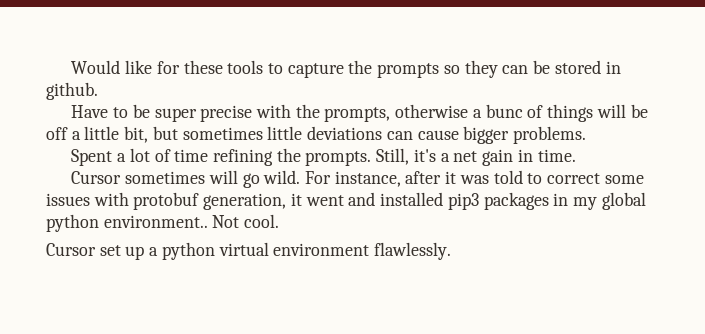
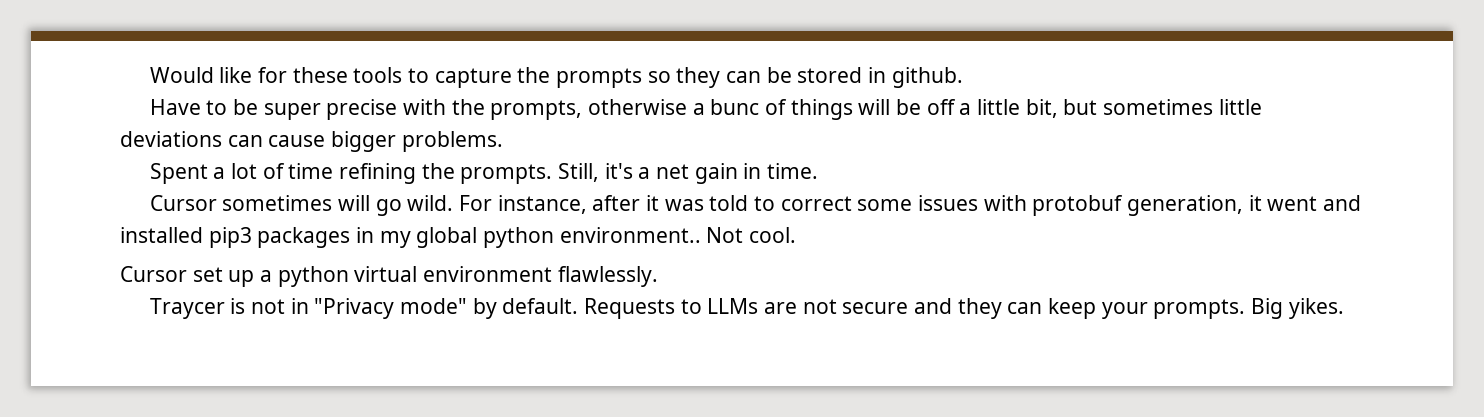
+ Traycer is not in "Privacy mode" by default. Requests to LLMs are not secure and they can keep your prompts. Big yikes.

